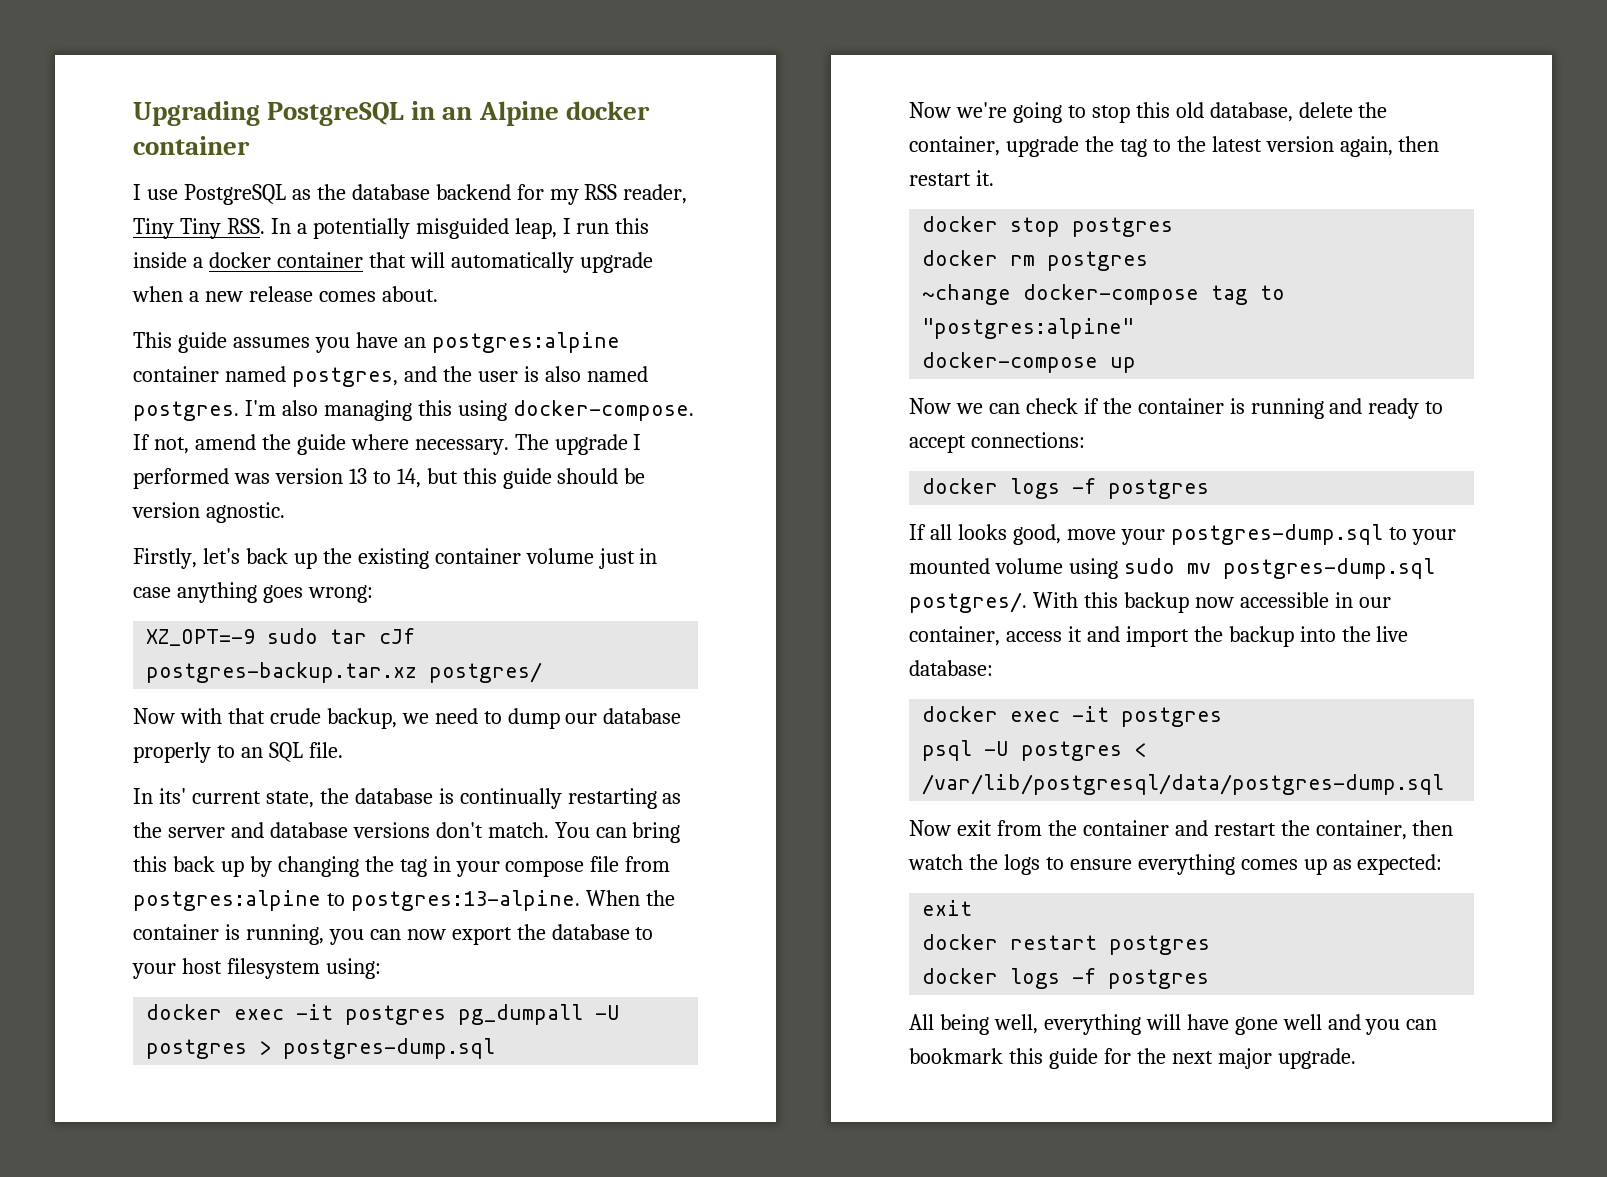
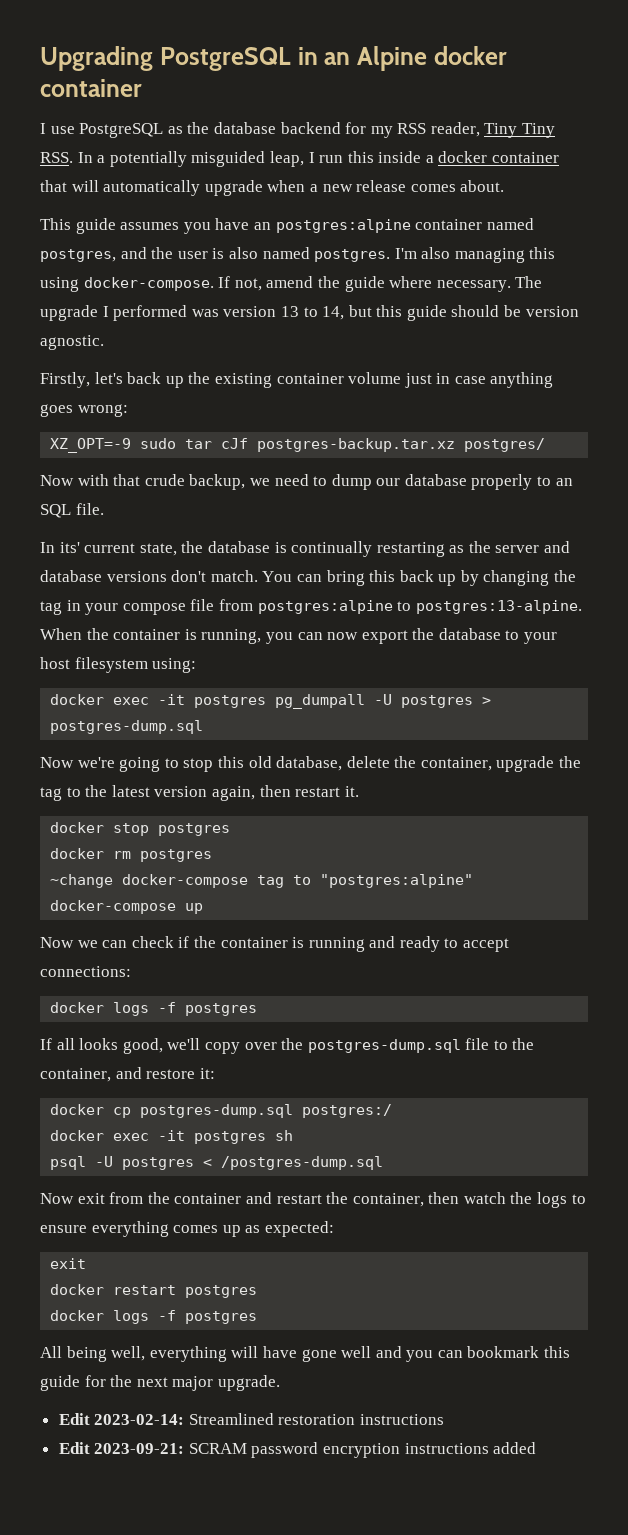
- If all looks good, move your postgres-dump.sql to your mounted volume using sudo mv postgres-dump.sql postgres/. With this backup now accessible in our container, access it and import the backup into the live database:
- docker exec -it postgres
+ If all looks good, we'll copy over the postgres-dump.sql file to the container, and restore it:
+ docker cp postgres-dump.sql postgres:/
+ docker exec -it postgres sh
- psql -U postgres < /var/lib/postgresql/data/postgres-dump.sql
+ psql -U postgres < /postgres-dump.sql
+ Edit 2023-02-14: Streamlined restoration instructions
+ Edit 2023-09-21: SCRAM password encryption instructions added

